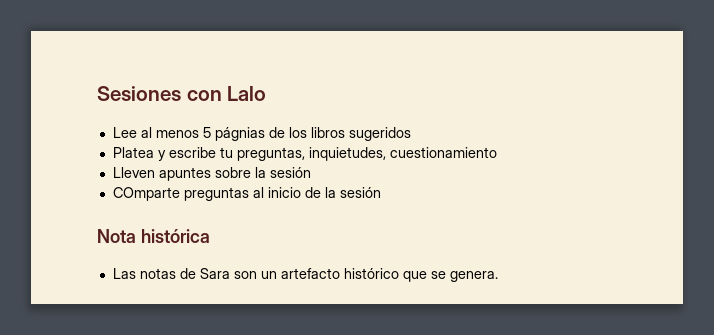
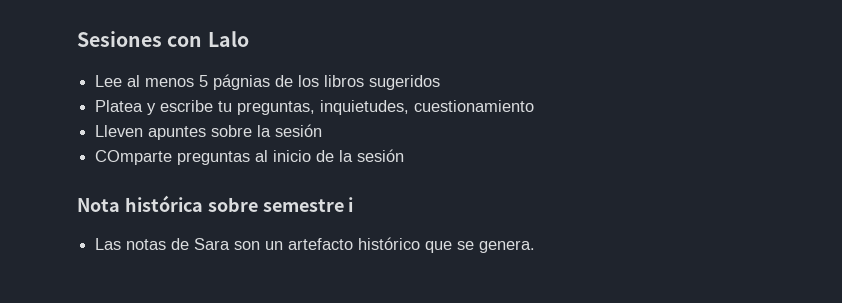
- Nota histórica
+ Nota histórica sobre semestre i

